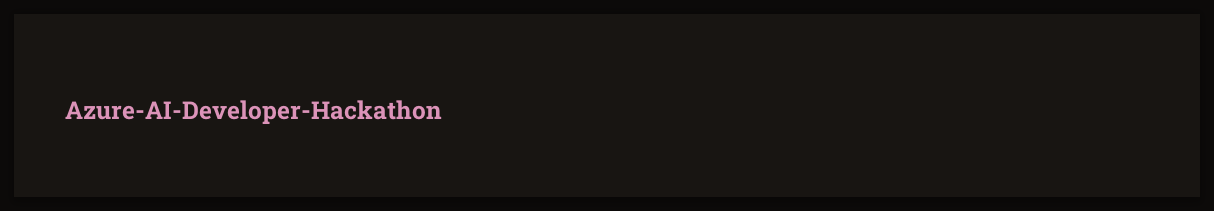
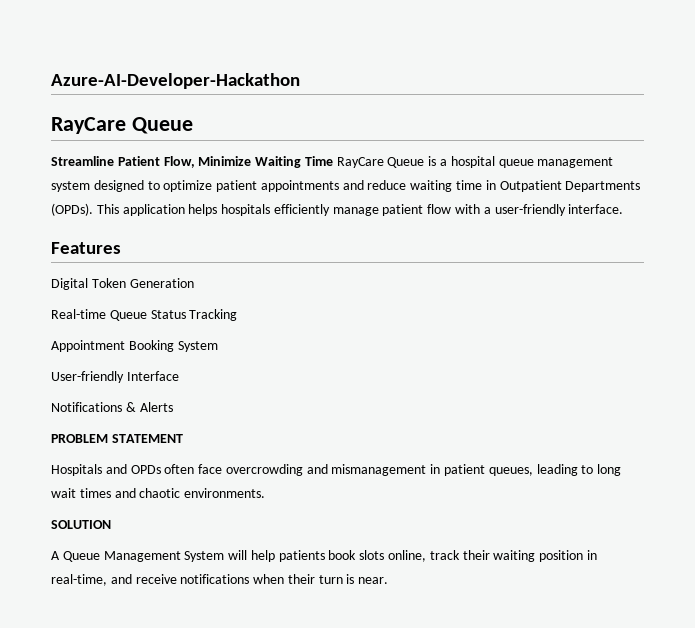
  Azure-AI-Developer-Hackathon
+ RayCare Queue
+ Streamline Patient Flow, Minimize Waiting Time RayCare Queue is a hospital queue management system designed to optimize patient appointments and reduce waiting time in Outpatient Departments (OPDs). This application helps hospitals efficiently manage patient flow with a user-friendly interface.
+ Features
+ Digital Token Generation
+ Real-time Queue Status Tracking
+ Appointment Booking System
+ User-friendly Interface
+ Notifications & Alerts
+ PROBLEM STATEMENT
+ Hospitals and OPDs often face overcrowding and mismanagement in patient queues, leading to long wait times and chaotic environments.
+ SOLUTION
+ A Queue Management System will help patients book slots online, track their waiting position in real-time, and receive notifications when their turn is near.

